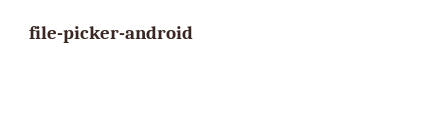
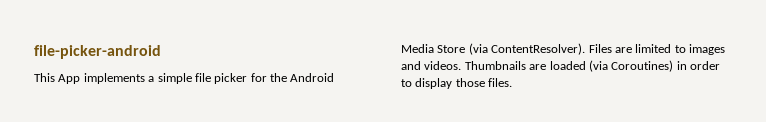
+ This App implements a simple file picker for the Android Media Store (via ContentResolver). Files are limited to images and videos. Thumbnails are loaded (via Coroutines) in order to display those files.

